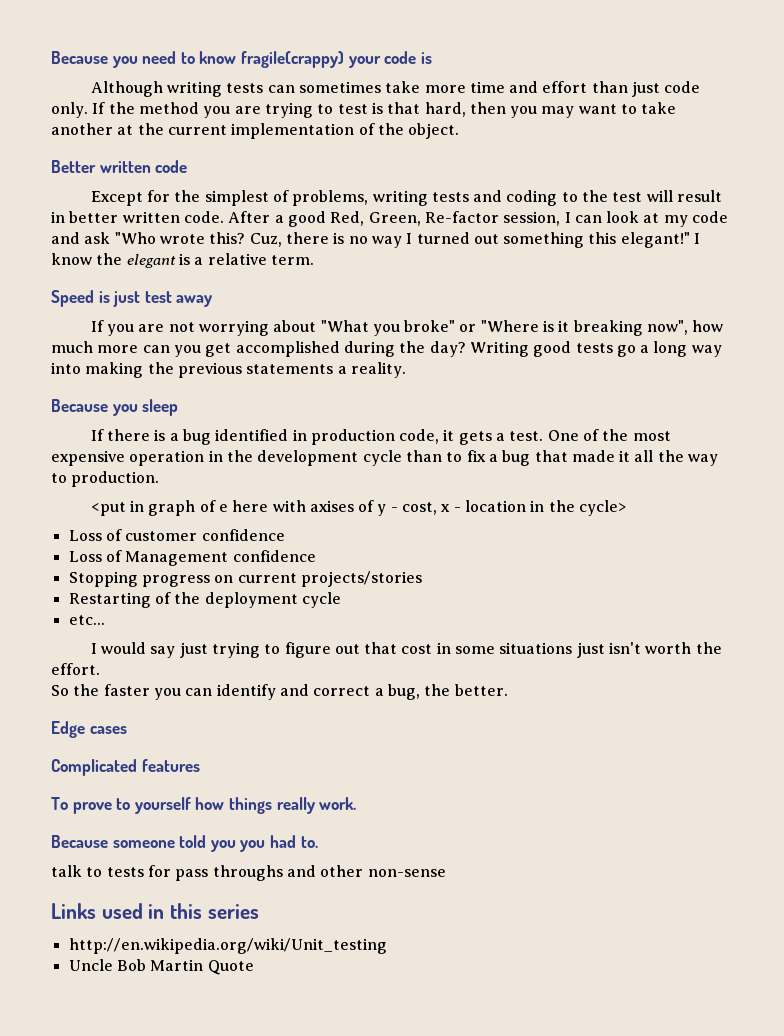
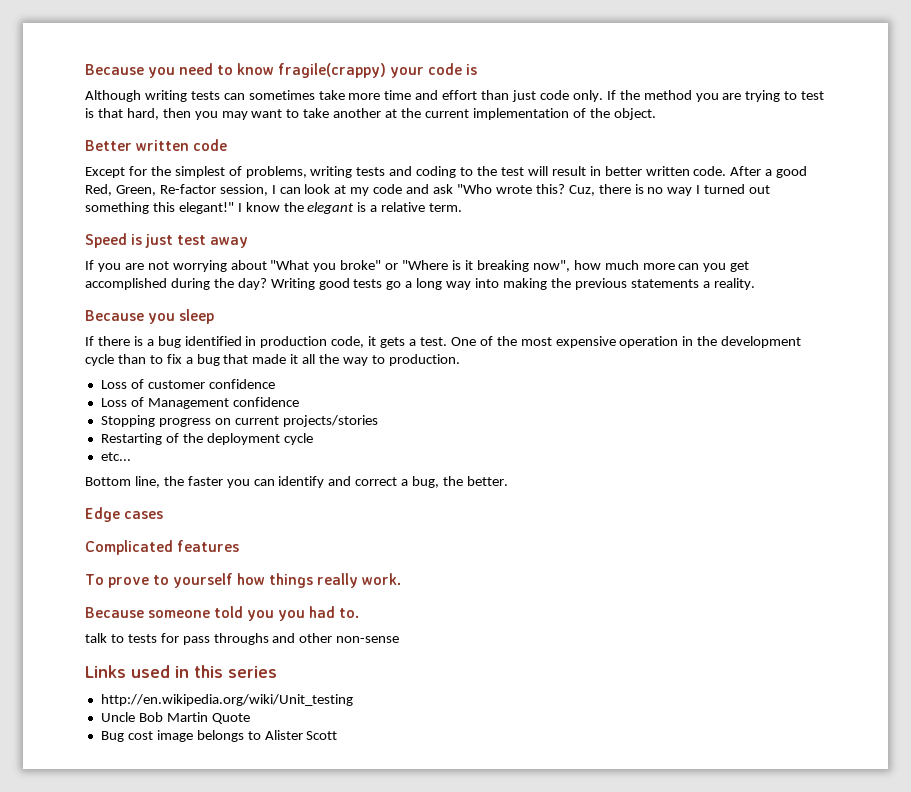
- <put in graph of e here with axises of y - cost, x - location in the cycle>
- I would say just trying to figure out that cost in some situations just isn't worth the effort.
- So the faster you can identify and correct a bug, the better.
+ Bottom line, the faster you can identify and correct a bug, the better.
+ Bug cost image belongs to Alister Scott

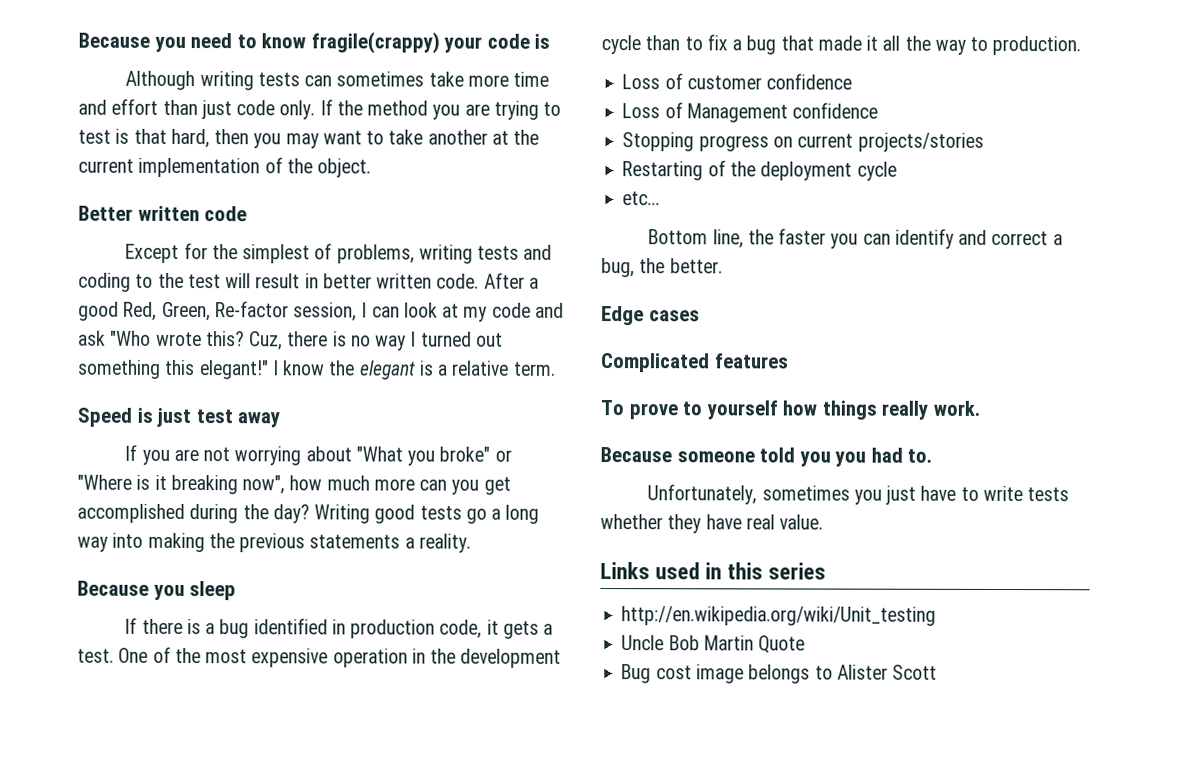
- talk to tests for pass throughs and other non-sense
+ Unfortunately, sometimes you just have to write tests whether they have real value.

